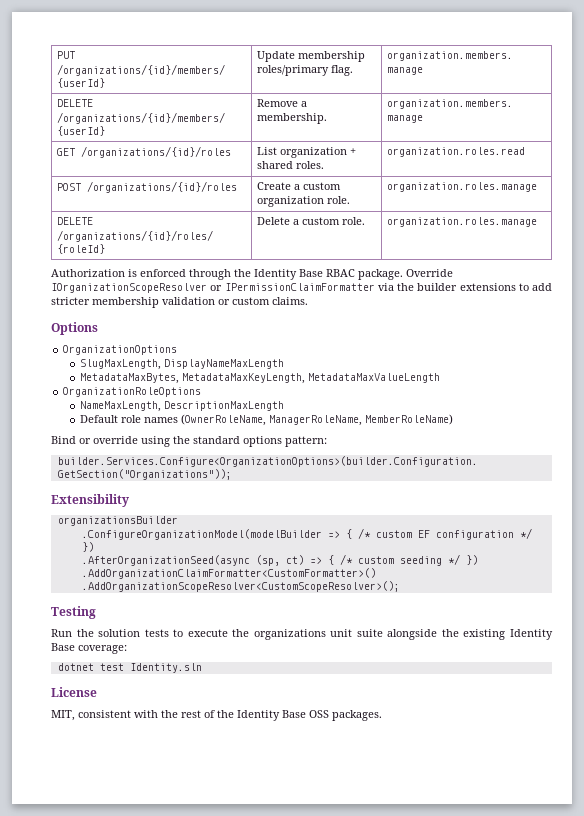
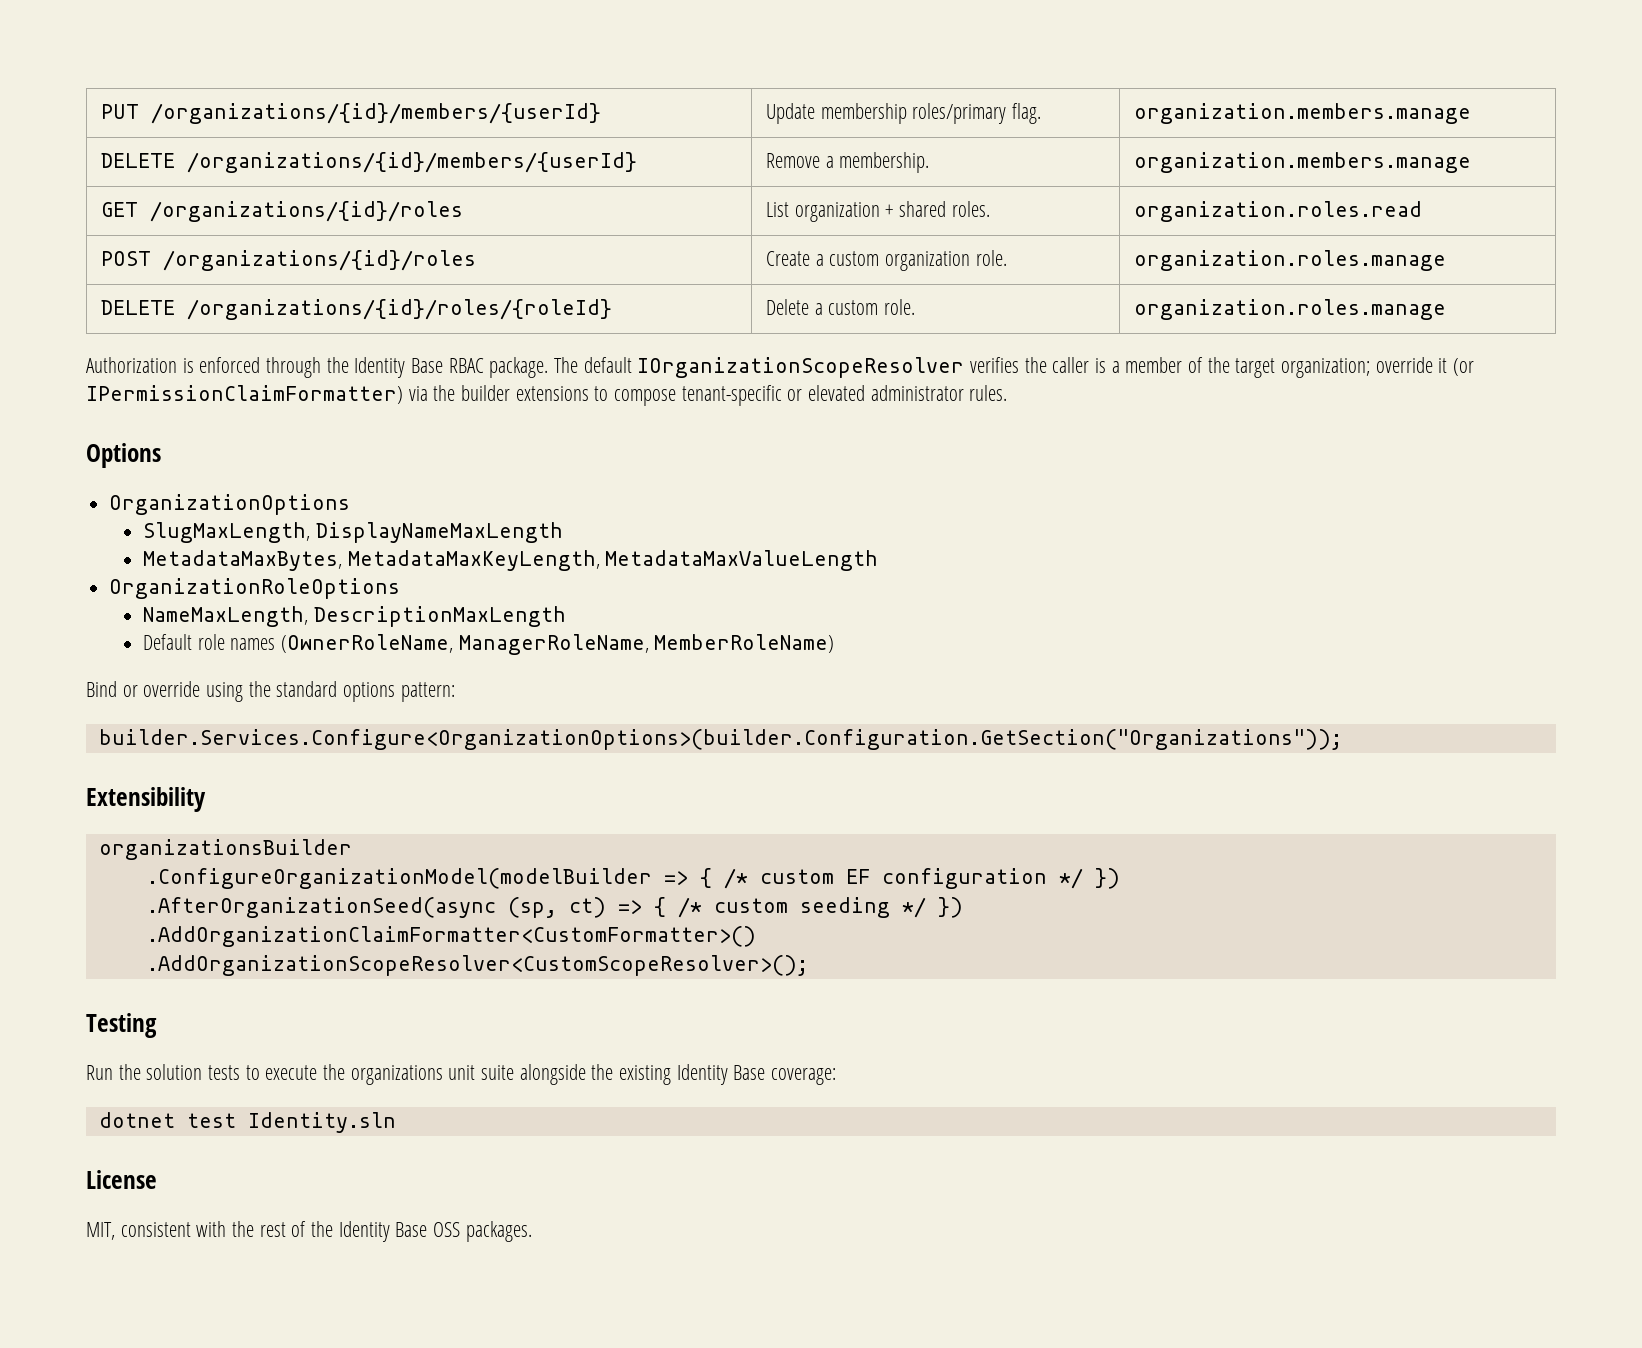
- Override IOrganizationScopeResolver or IPermissionClaimFormatter via the builder extensions to add stricter membership validation or custom claims.
+ The default IOrganizationScopeResolver verifies the caller is a member of the target organization; override it (or IPermissionClaimFormatter) via the builder extensions to compose tenant-specific or elevated administrator rules.

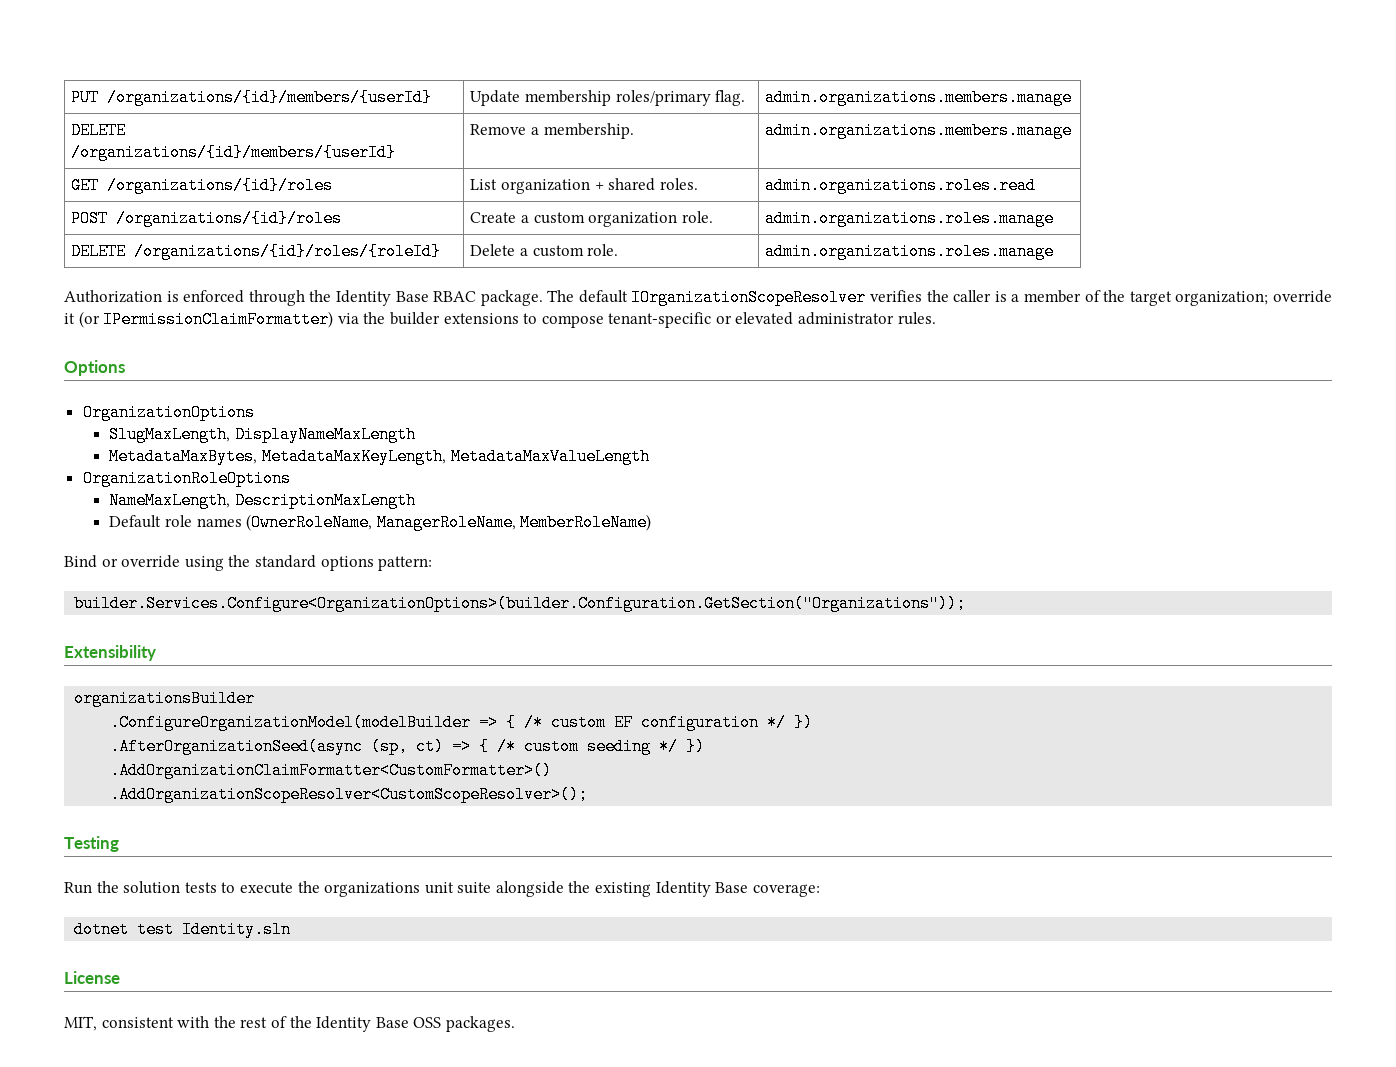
- PUT /organizations/{id}/members/{userId} | Update membership roles/primary flag. | organization.members.manage
+ PUT /organizations/{id}/members/{userId} | Update membership roles/primary flag. | admin.organizations.members.manage
- DELETE /organizations/{id}/members/{userId} | Remove a membership. | organization.members.manage
+ DELETE /organizations/{id}/members/{userId} | Remove a membership. | admin.organizations.members.manage
- GET /organizations/{id}/roles | List organization + shared roles. | organization.roles.read
+ GET /organizations/{id}/roles | List organization + shared roles. | admin.organizations.roles.read
- POST /organizations/{id}/roles | Create a custom organization role. | organization.roles.manage
+ POST /organizations/{id}/roles | Create a custom organization role. | admin.organizations.roles.manage
- DELETE /organizations/{id}/roles/{roleId} | Delete a custom role. | organization.roles.manage
+ DELETE /organizations/{id}/roles/{roleId} | Delete a custom role. | admin.organizations.roles.manage

